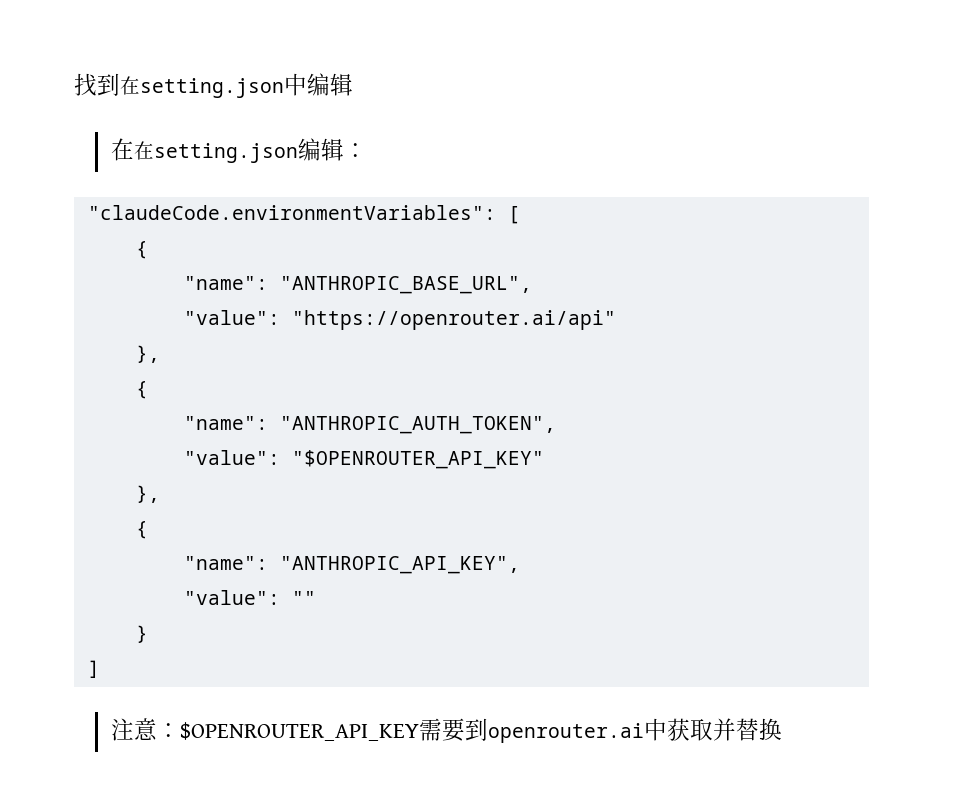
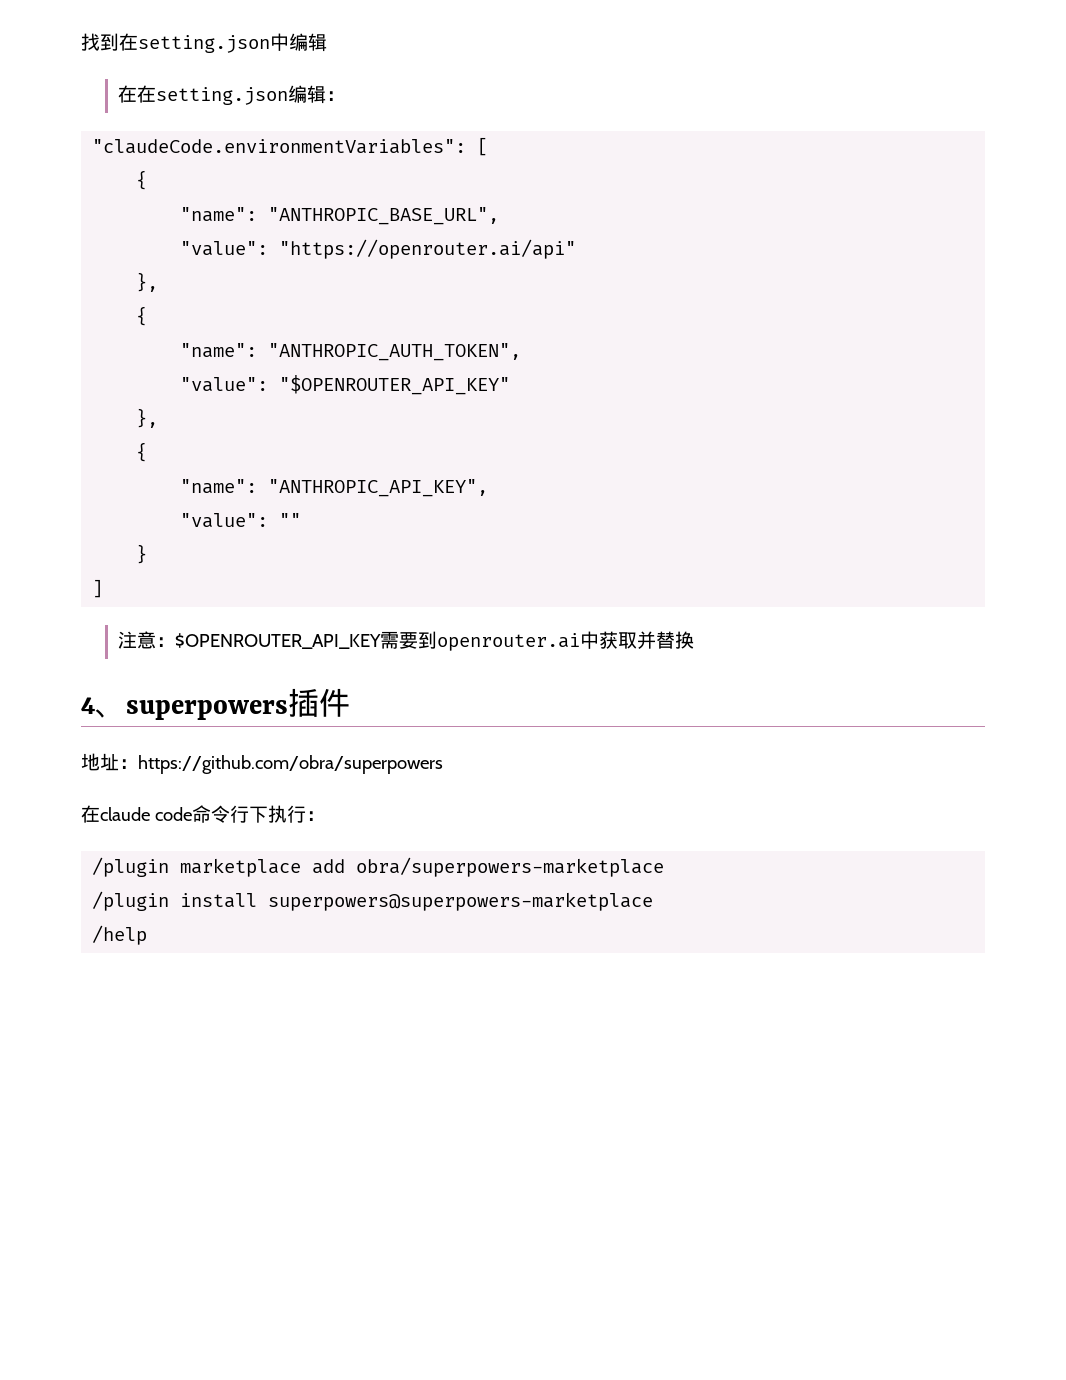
+ 4、superpowers插件
+ 地址：https://github.com/obra/superpowers
+ 在claude code命令行下执行：
+ /plugin marketplace add obra/superpowers-marketplace
+ /plugin install superpowers@superpowers-marketplace
+ /help

